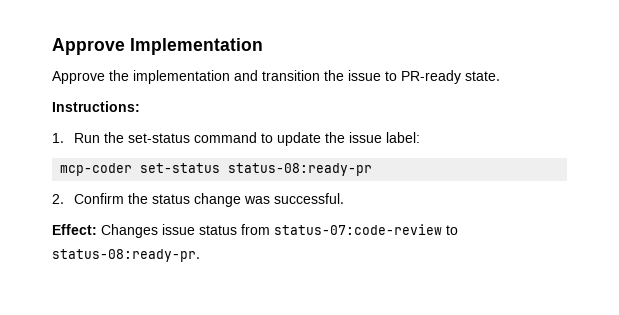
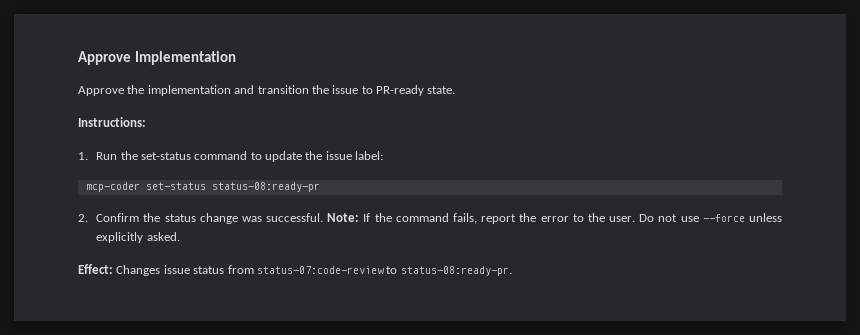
+ Note: If the command fails, report the error to the user. Do not use --force unless explicitly asked.

